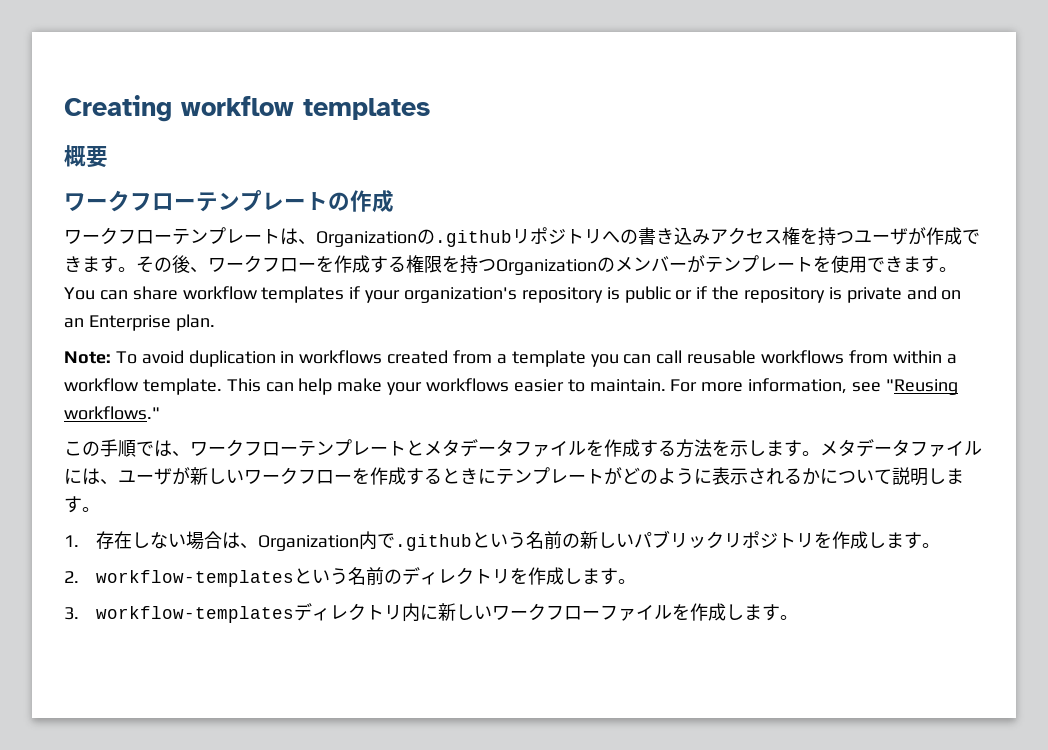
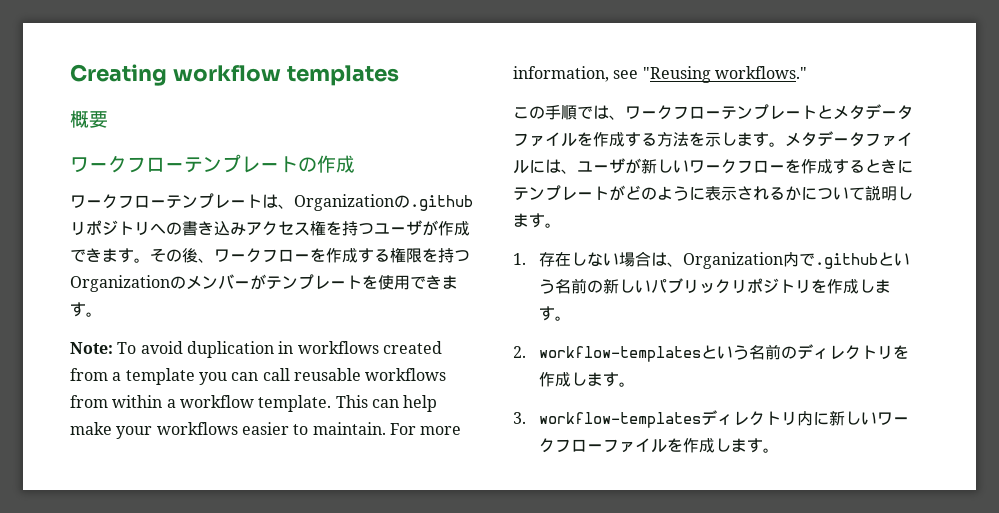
- You can share workflow templates if your organization's repository is public or if the repository is private and on an Enterprise plan.

